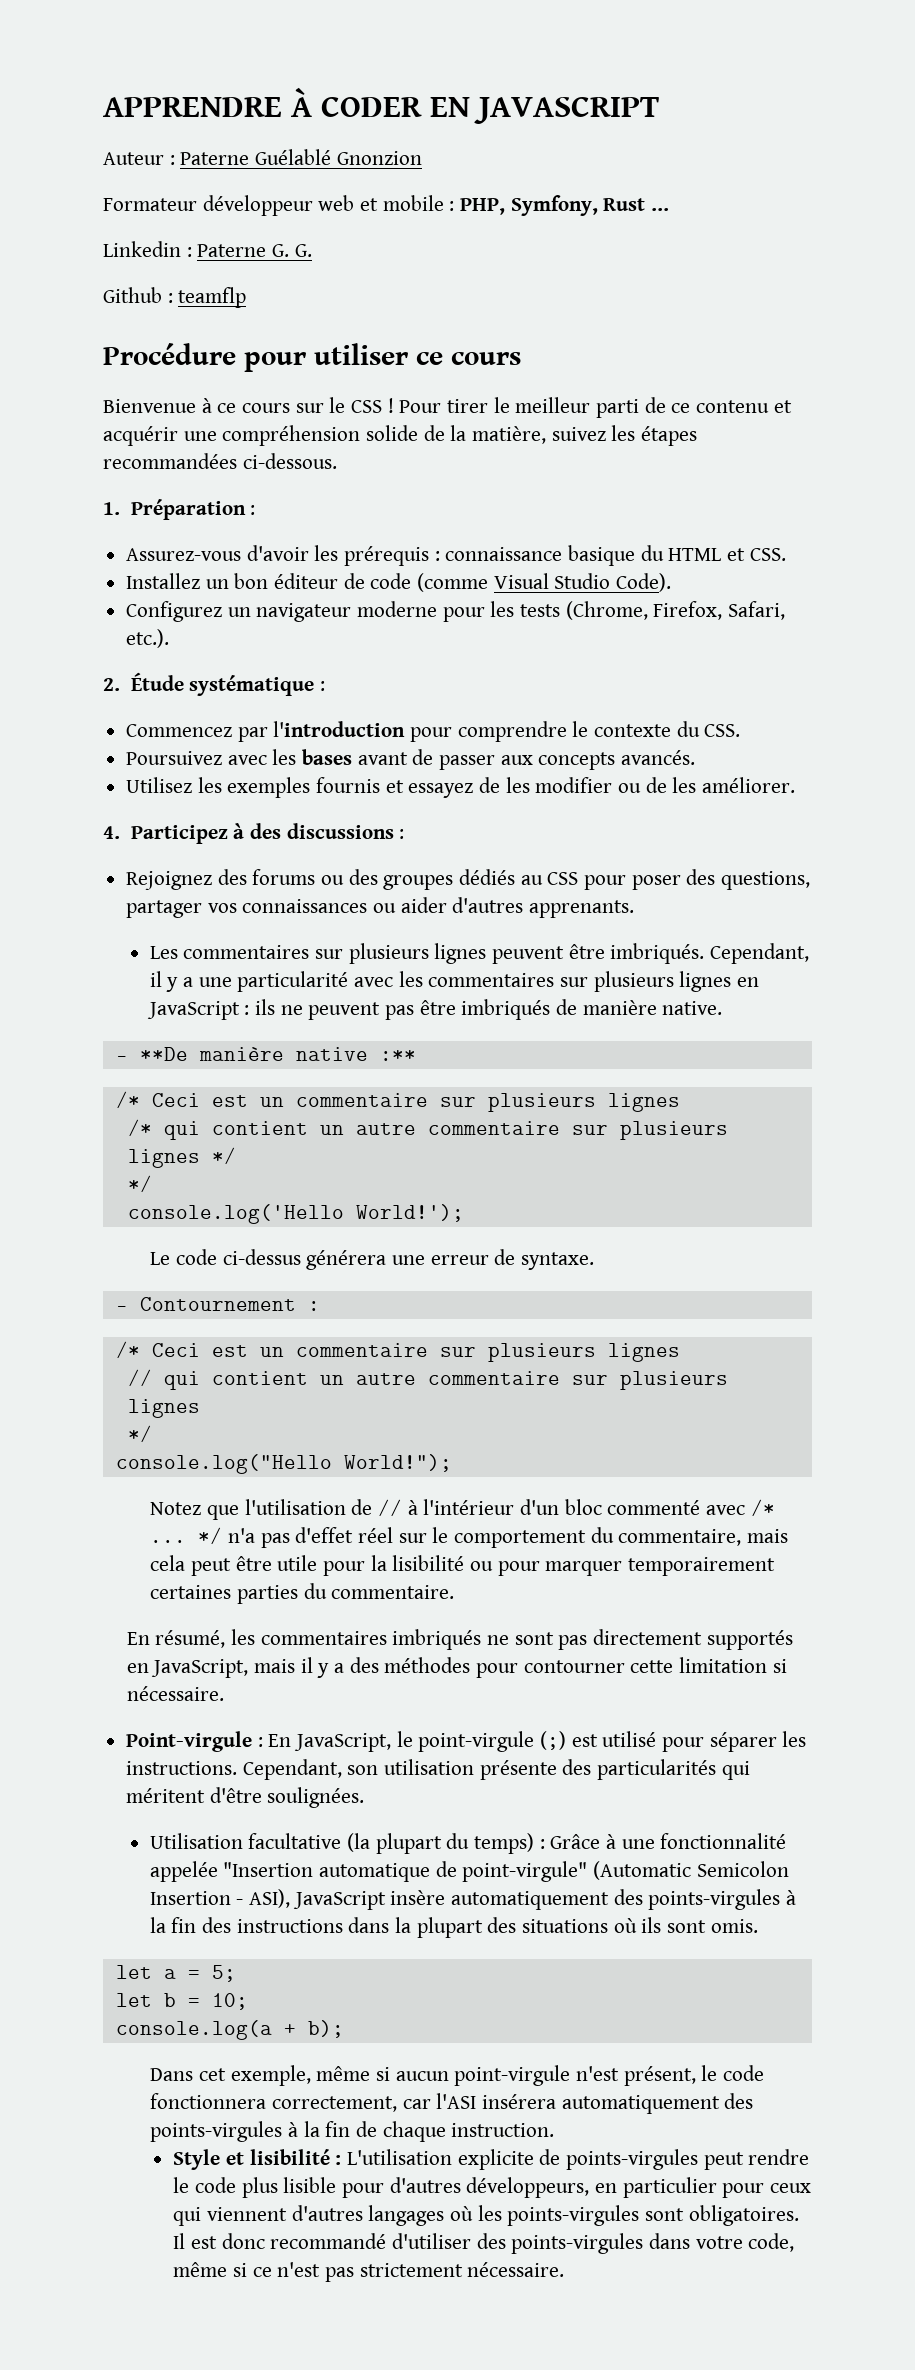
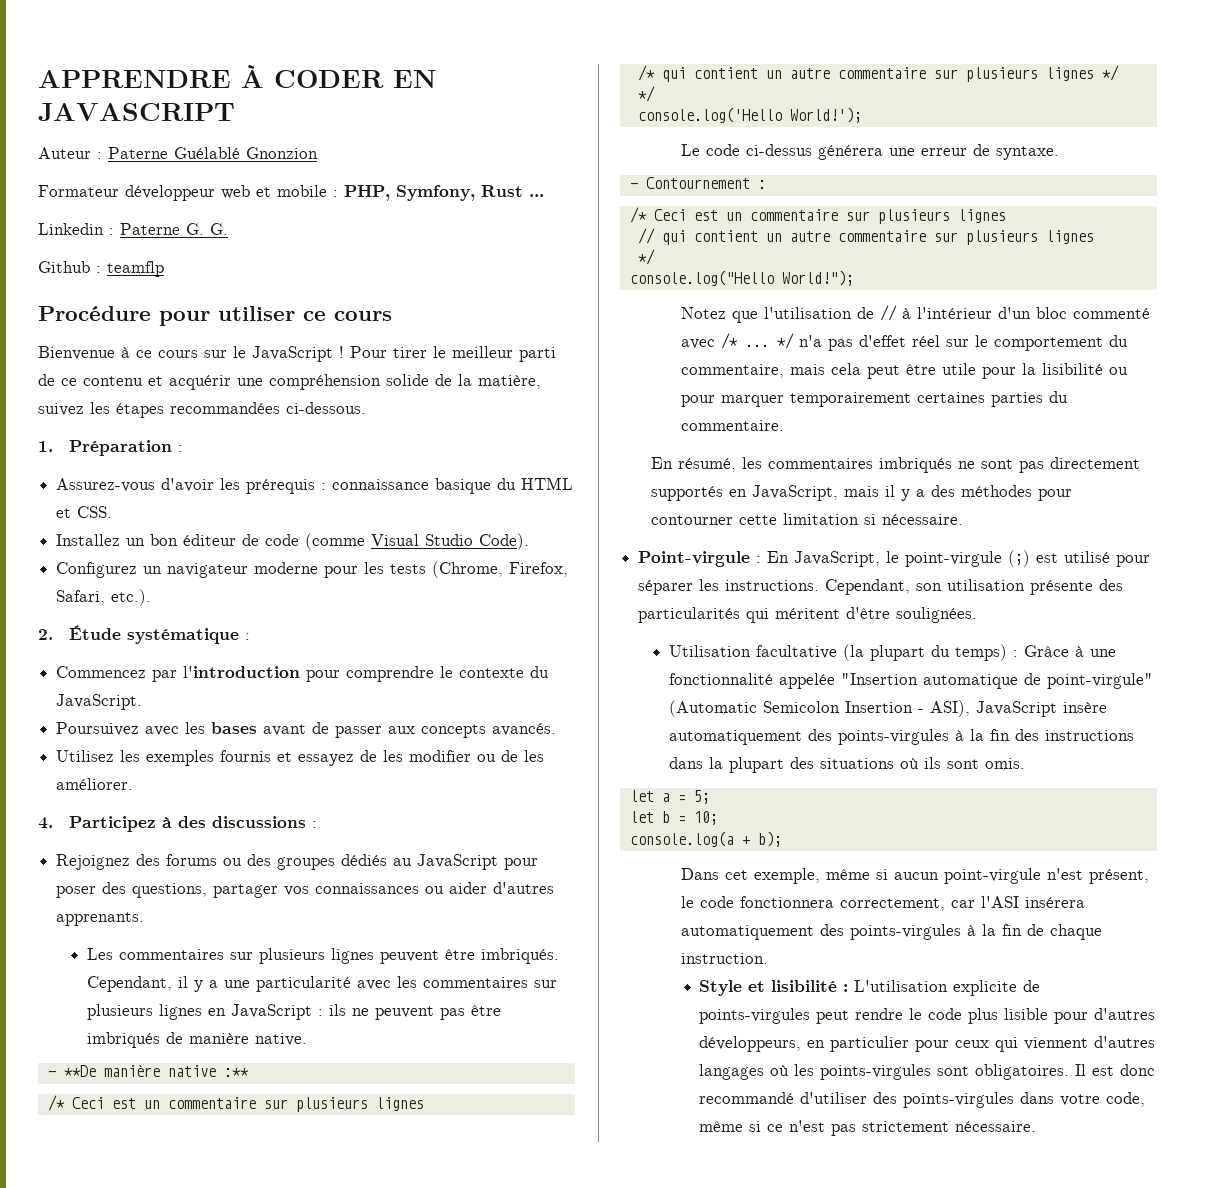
- Bienvenue à ce cours sur le CSS !
+ Bienvenue à ce cours sur le JavaScript !
- Commencez par l'introduction pour comprendre le contexte du CSS.
+ Commencez par l'introduction pour comprendre le contexte du JavaScript.
- Rejoignez des forums ou des groupes dédiés au CSS pour poser des questions, partager vos connaissances ou aider d'autres apprenants.
+ Rejoignez des forums ou des groupes dédiés au JavaScript pour poser des questions, partager vos connaissances ou aider d'autres apprenants.

